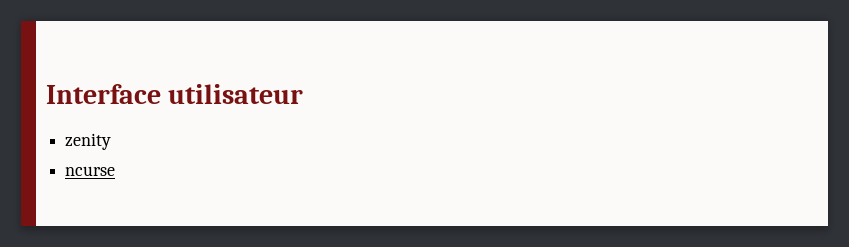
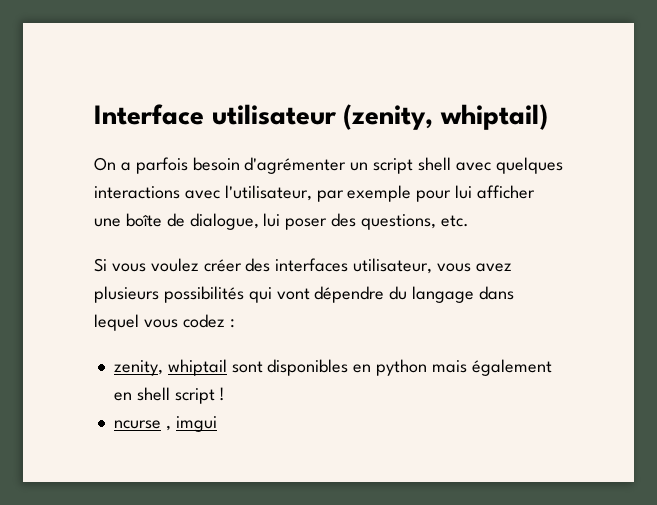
- Interface utilisateur
- zenity
+ Interface utilisateur (zenity, whiptail)
+ On a parfois besoin d'agrémenter un script shell avec quelques interactions avec l'utilisateur, par exemple pour lui afficher une boîte de dialogue, lui poser des questions, etc.
+ Si vous voulez créer des interfaces utilisateur, vous avez plusieurs possibilités qui vont dépendre du langage dans lequel vous codez :
+ zenity, whiptail sont disponibles en python mais également en shell script !
- ncurse
+ ncurse , imgui

